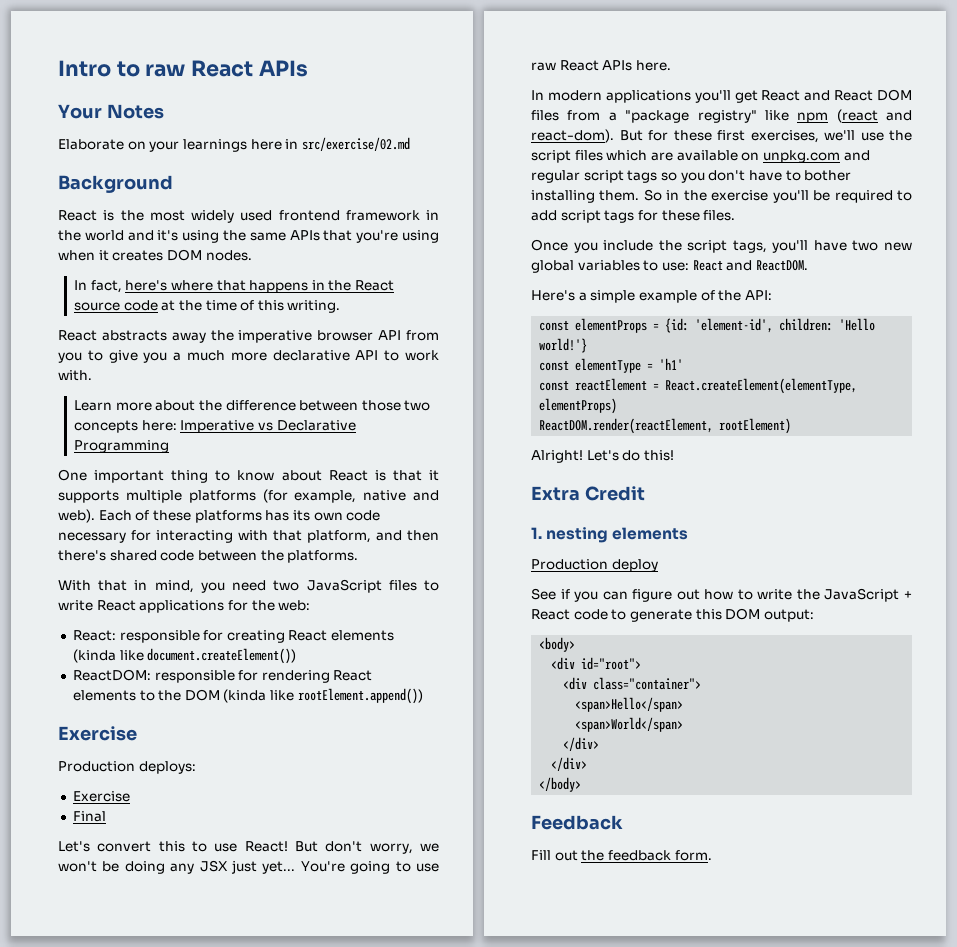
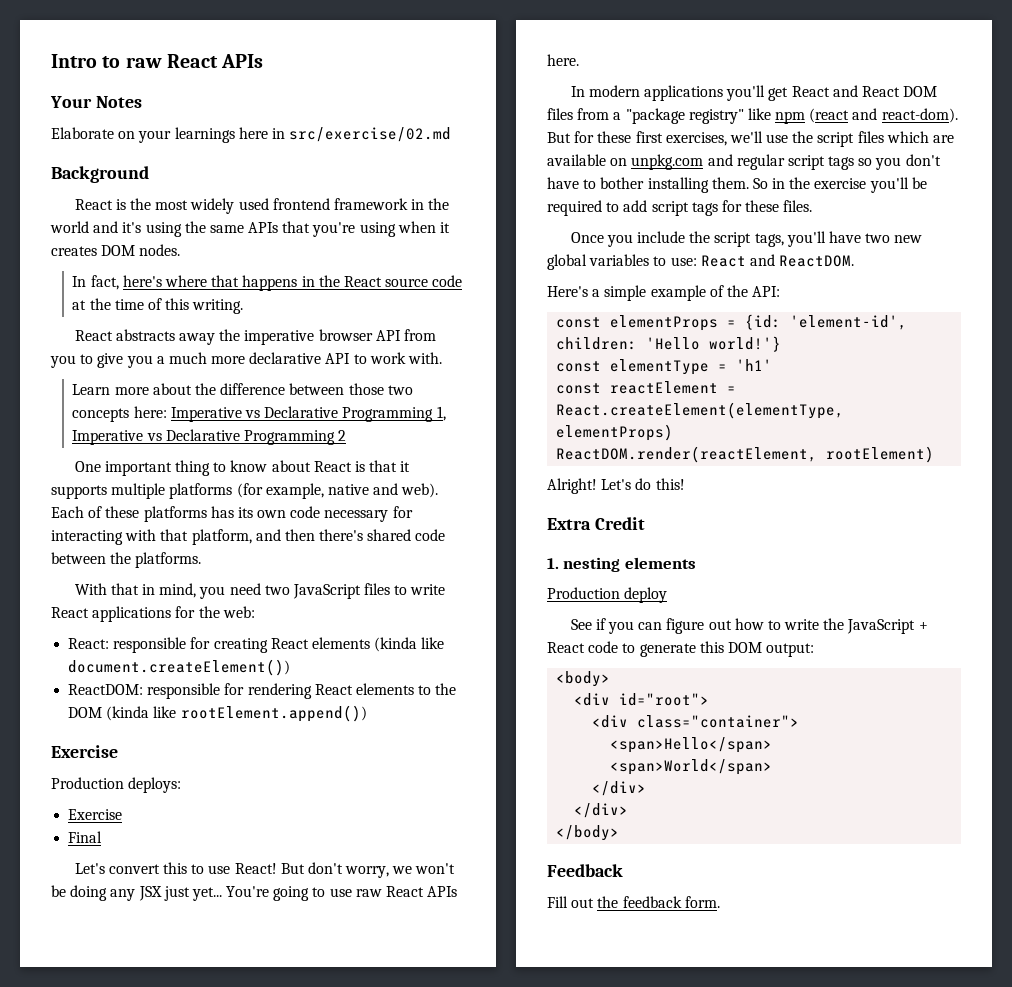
- Learn more about the difference between those two concepts here: Imperative vs Declarative Programming
+ Learn more about the difference between those two concepts here: Imperative vs Declarative Programming 1, Imperative vs Declarative Programming 2

